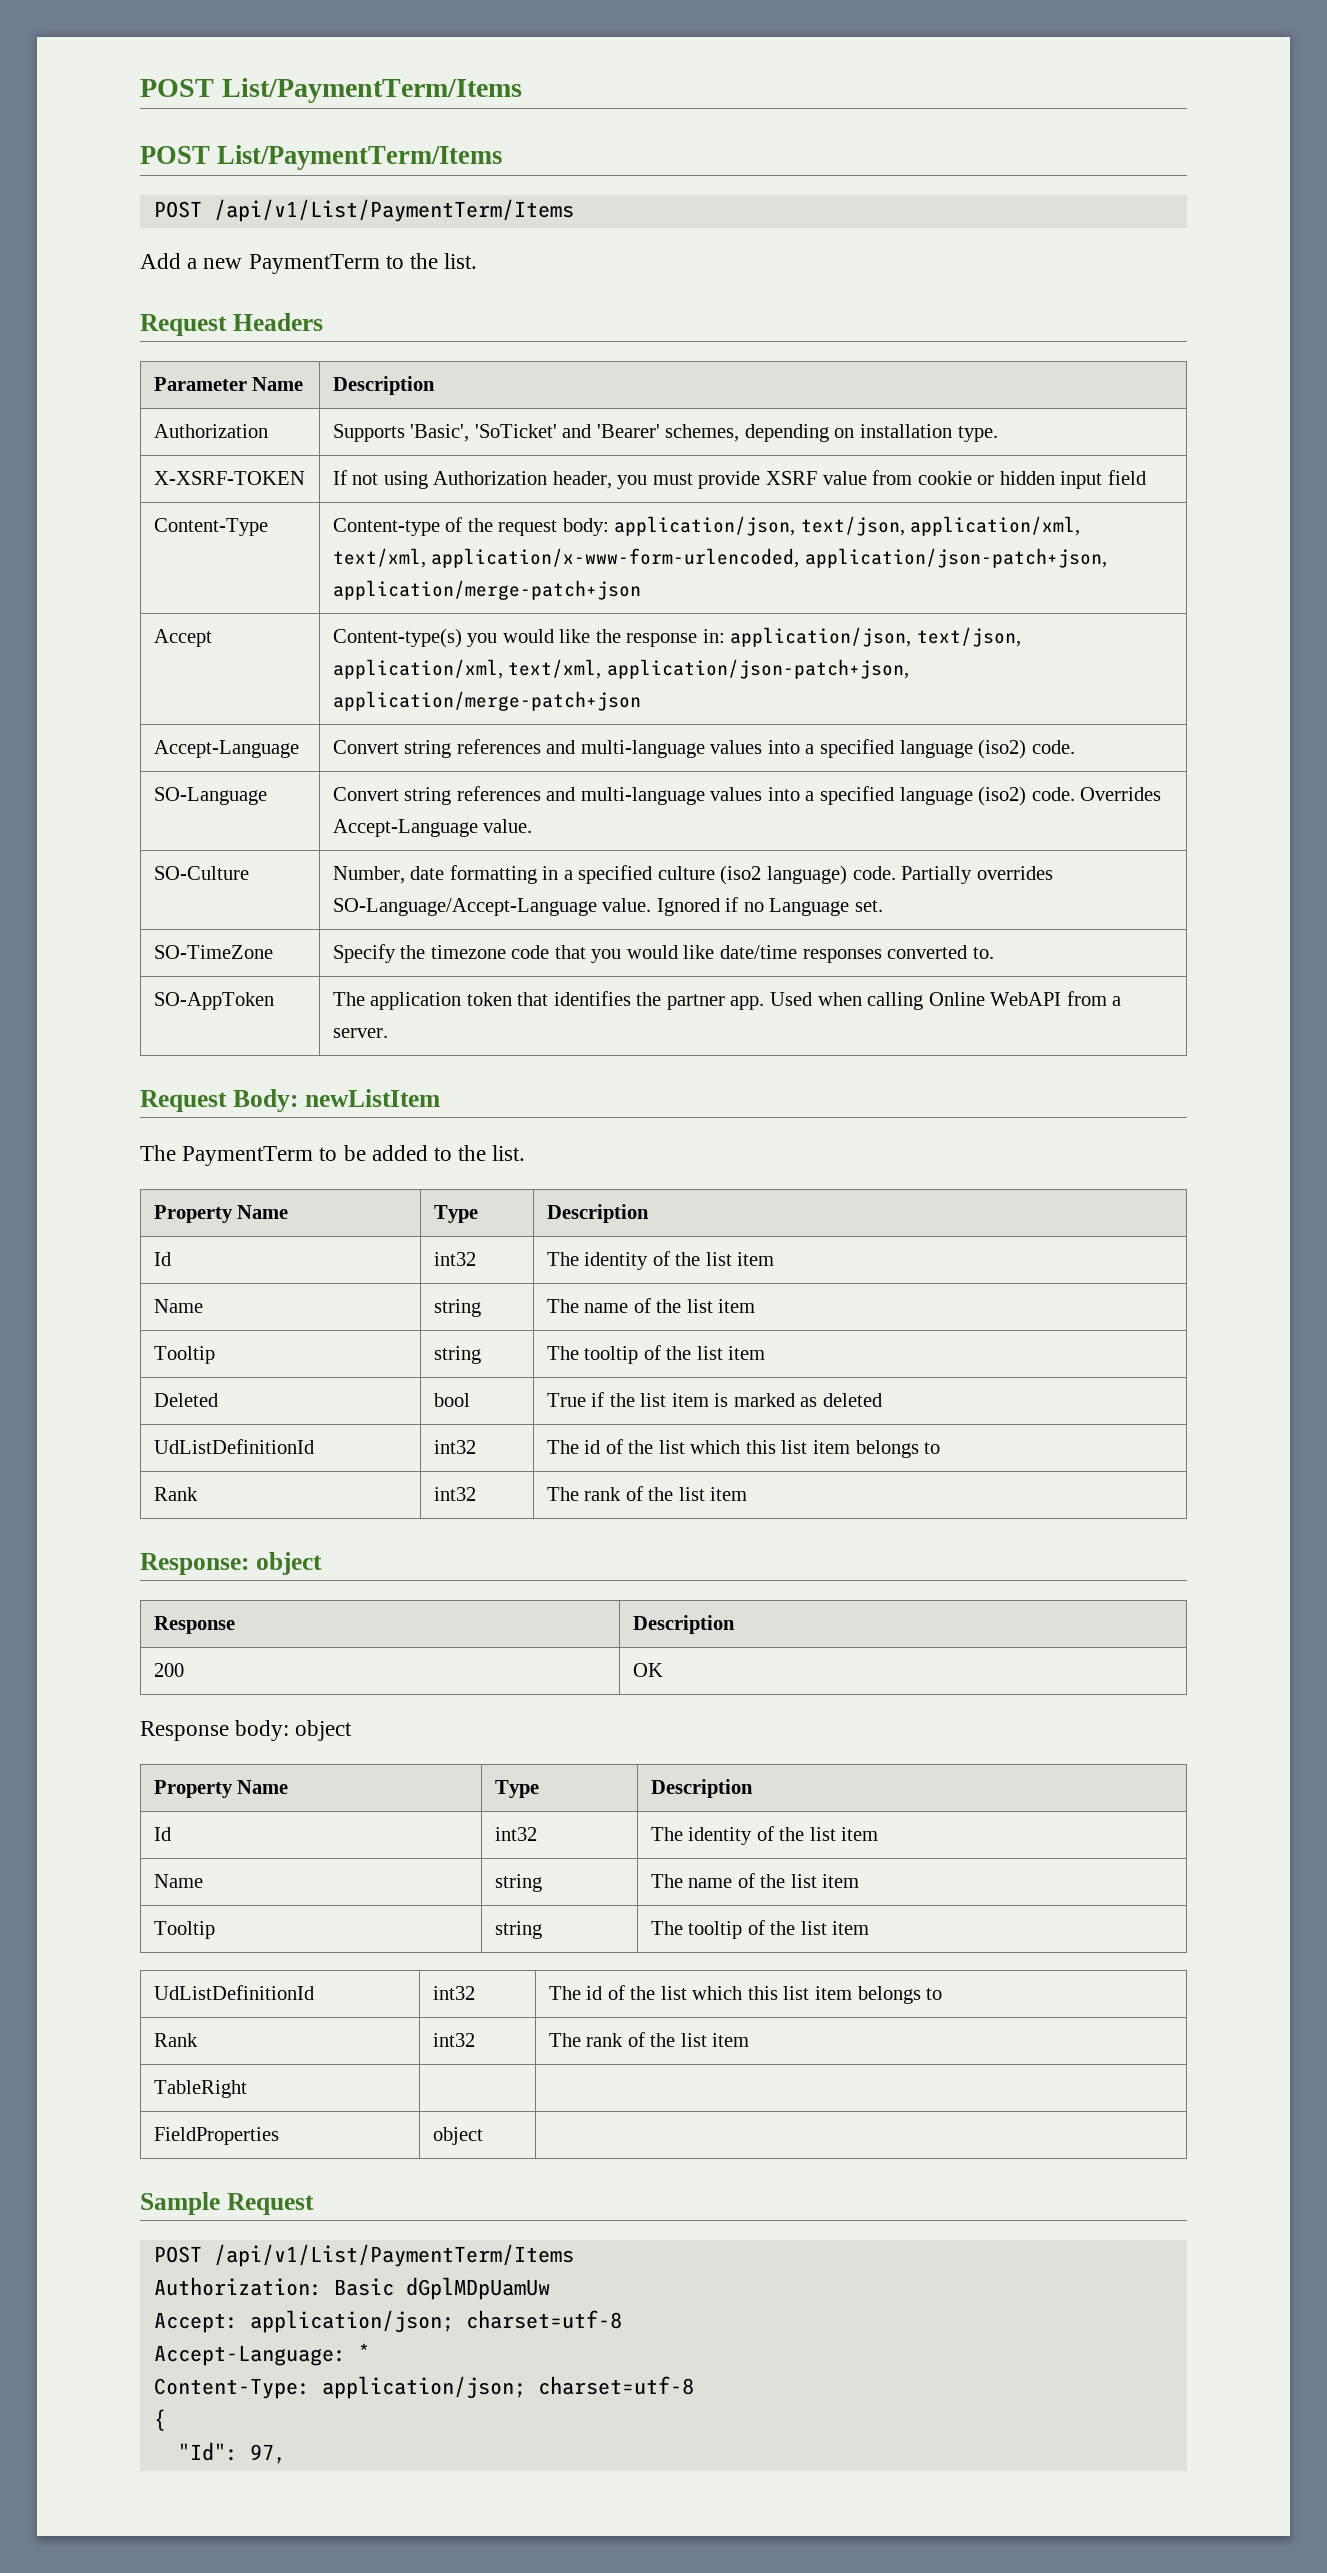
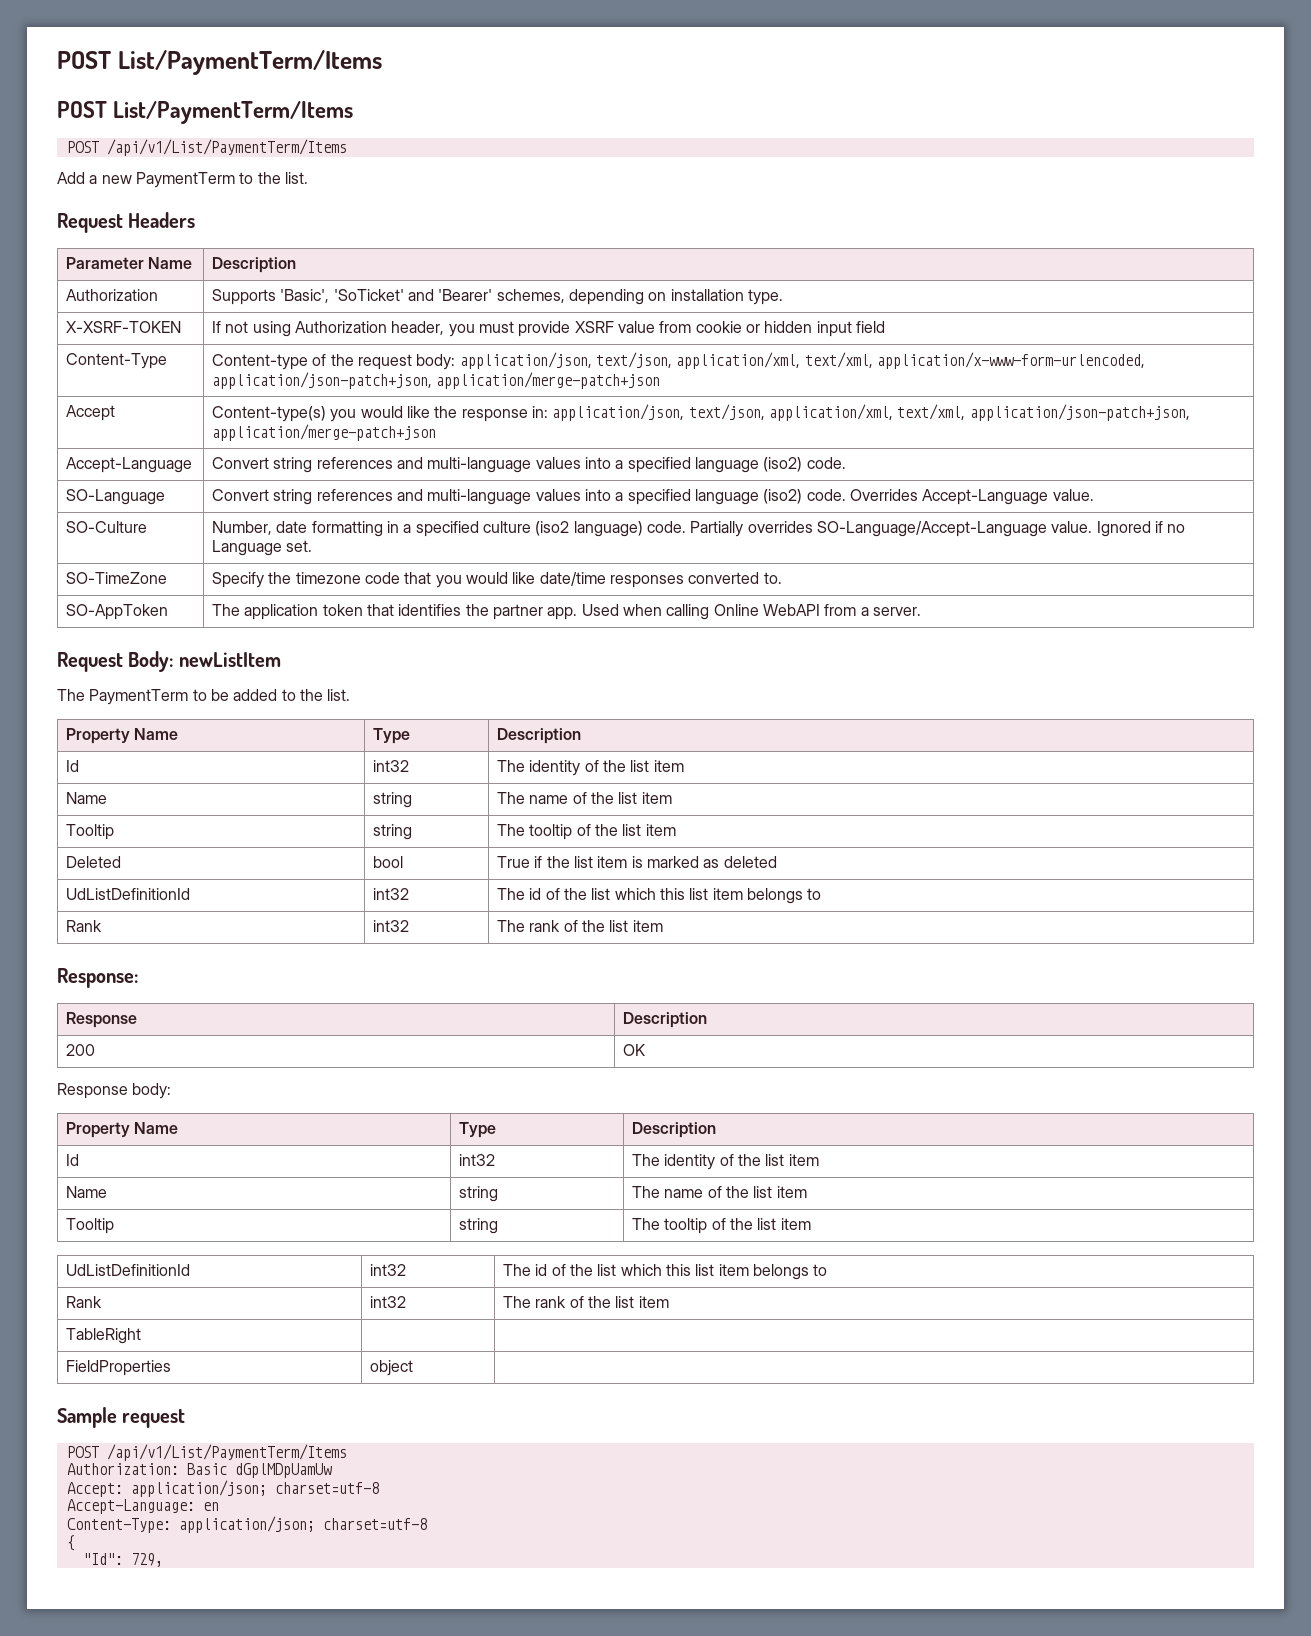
- Response: object
+ Response:
- Response body: object
+ Response body:
- Sample Request
+ Sample request
- Accept-Language: *
+ Accept-Language: en
- "Id": 97,
+ "Id": 729,

